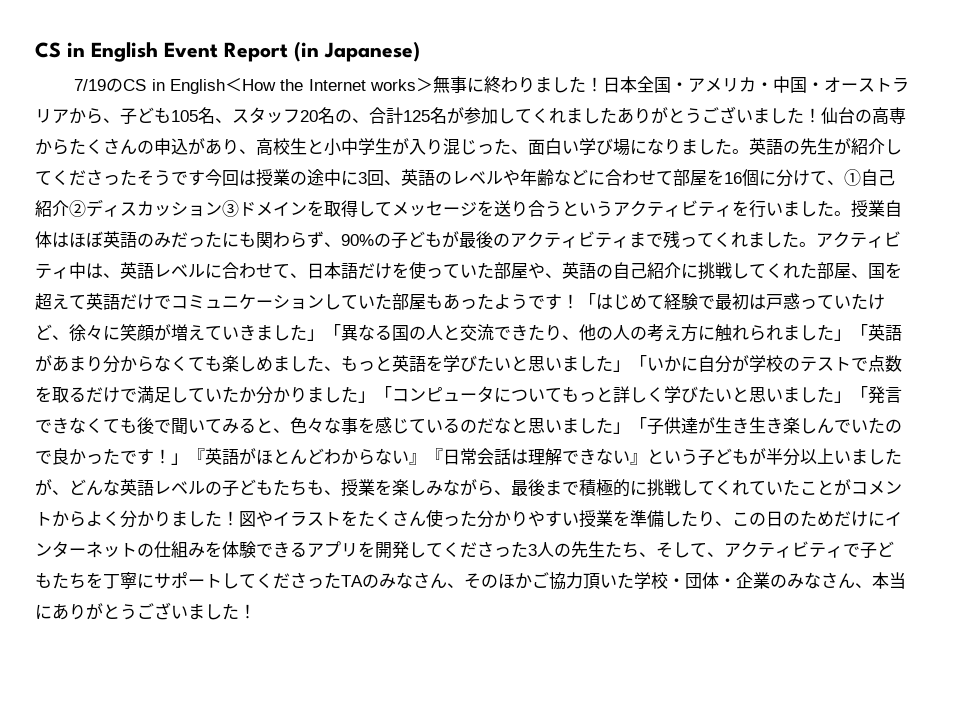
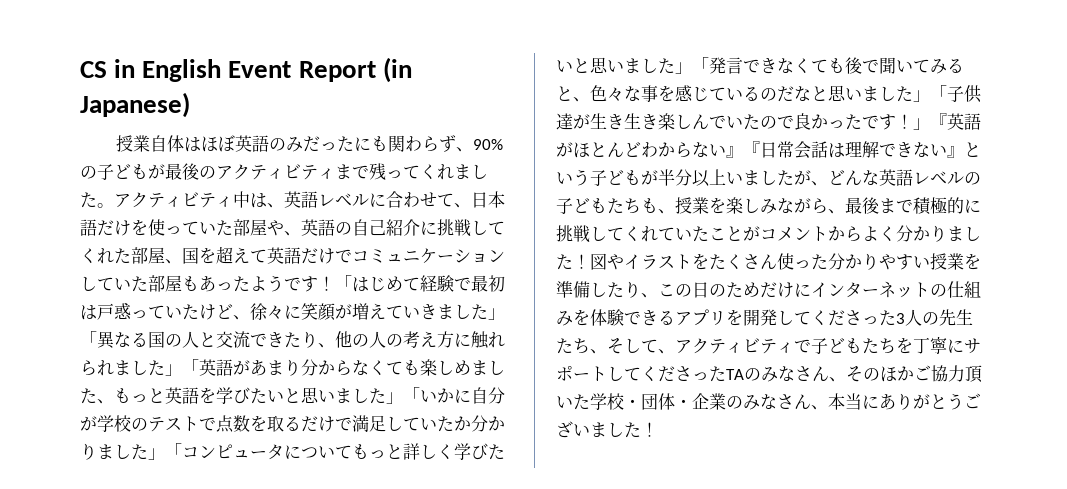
- 7/19のCS in English＜How the Internet works＞無事に終わりました！日本全国・アメリカ・中国・オーストラリアから、子ども105名、スタッフ20名の、合計125名が参加してくれましたありがとうございました！仙台の高専からたくさんの申込があり、高校生と小中学生が入り混じった、面白い学び場になりました。英語の先生が紹介してくださったそうです今回は授業の途中に3回、英語のレベルや年齢などに合わせて部屋を16個に分けて、①自己紹介②ディスカッション③ドメインを取得してメッセージを送り合うというアクティビティを行いました。

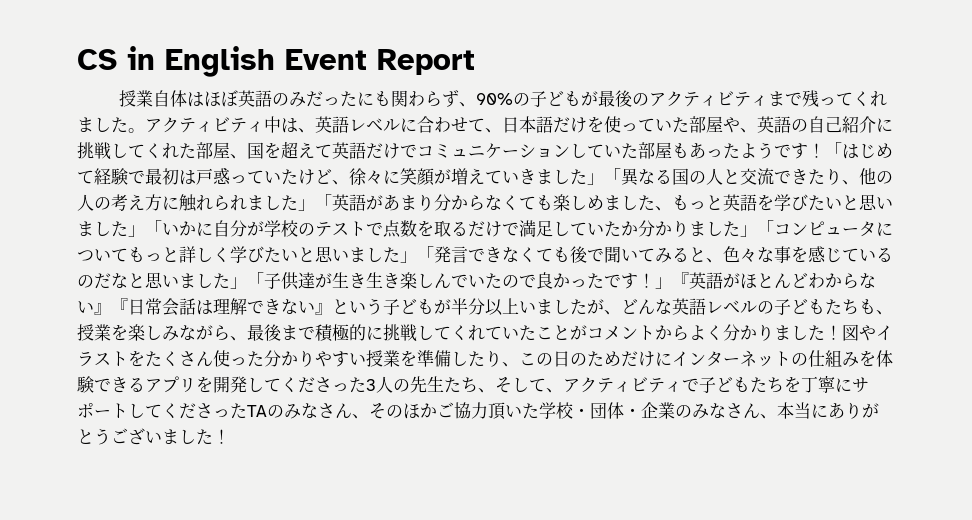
- CS in English Event Report (in Japanese)
+ CS in English Event Report

